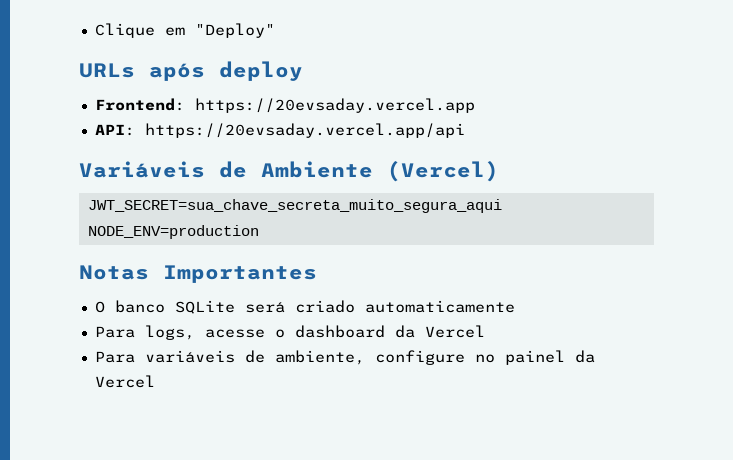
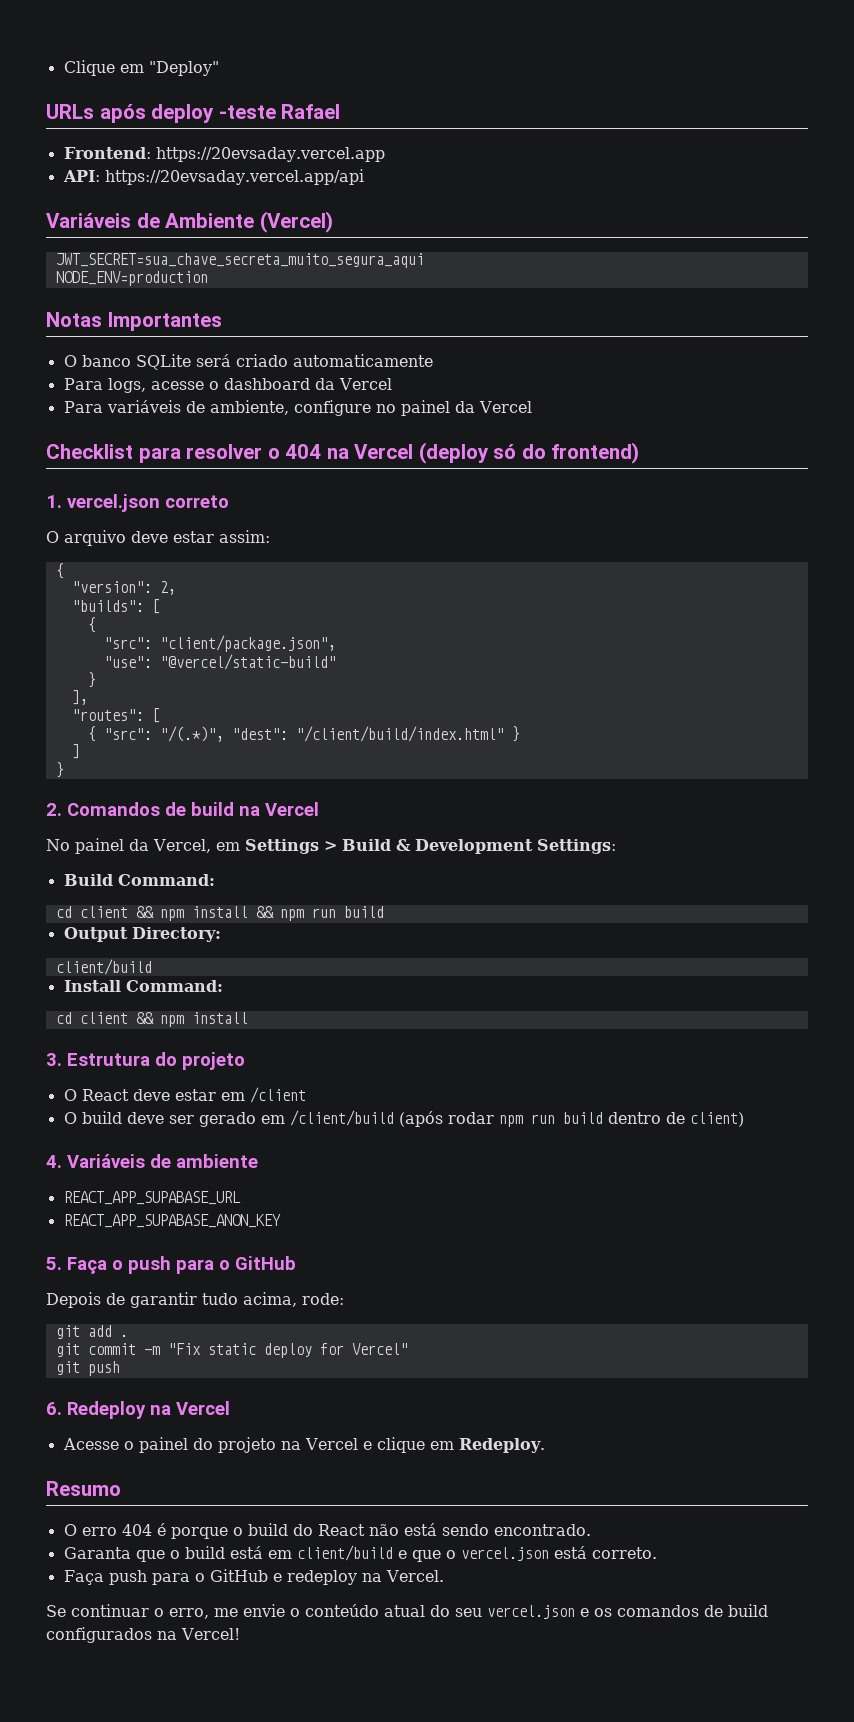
- URLs após deploy
+ URLs após deploy -teste Rafael
+ Checklist para resolver o 404 na Vercel (deploy só do frontend)
+ 1. vercel.json correto
+ O arquivo deve estar assim:
+ {
+ "version": 2,
+ "builds": [
+ {
+ "src": "client/package.json",
+ "use": "@vercel/static-build"
+ }
+ ],
+ "routes": [
+ { "src": "/(.*)", "dest": "/client/build/index.html" }
+ ]
+ }
+ 2. Comandos de build na Vercel
+ No painel da Vercel, em Settings > Build & Development Settings:
+ Build Command:
+ cd client && npm install && npm run build
+ Output Directory:
+ client/build
+ Install Command:
+ cd client && npm install
+ 3. Estrutura do projeto
+ O React deve estar em /client
+ O build deve ser gerado em /client/build (após rodar npm run build dentro de client)
+ 4. Variáveis de ambiente
+ REACT_APP_SUPABASE_URL
+ REACT_APP_SUPABASE_ANON_KEY
+ 5. Faça o push para o GitHub
+ Depois de garantir tudo acima, rode:
+ git add .
+ git commit -m "Fix static deploy for Vercel"
+ git push
+ 6. Redeploy na Vercel
+ Acesse o painel do projeto na Vercel e clique em Redeploy.
+ Resumo
+ O erro 404 é porque o build do React não está sendo encontrado.
+ Garanta que o build está em client/build e que o vercel.json está correto.
+ Faça push para o GitHub e redeploy na Vercel.
+ Se continuar o erro, me envie o conteúdo atual do seu vercel.json e os comandos de build configurados na Vercel!

